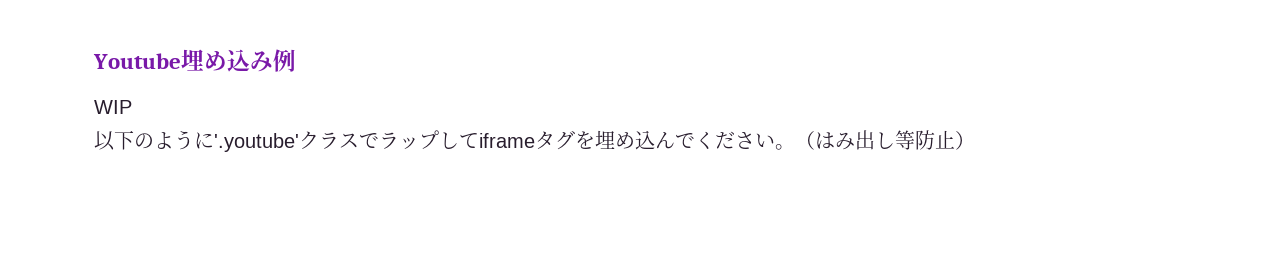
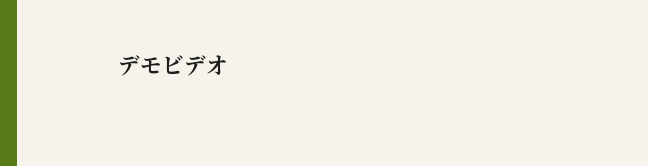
- Youtube埋め込み例
- WIP
- 以下のように'.youtube'クラスでラップしてiframeタグを埋め込んでください。（はみ出し等防止）
+ デモビデオ

